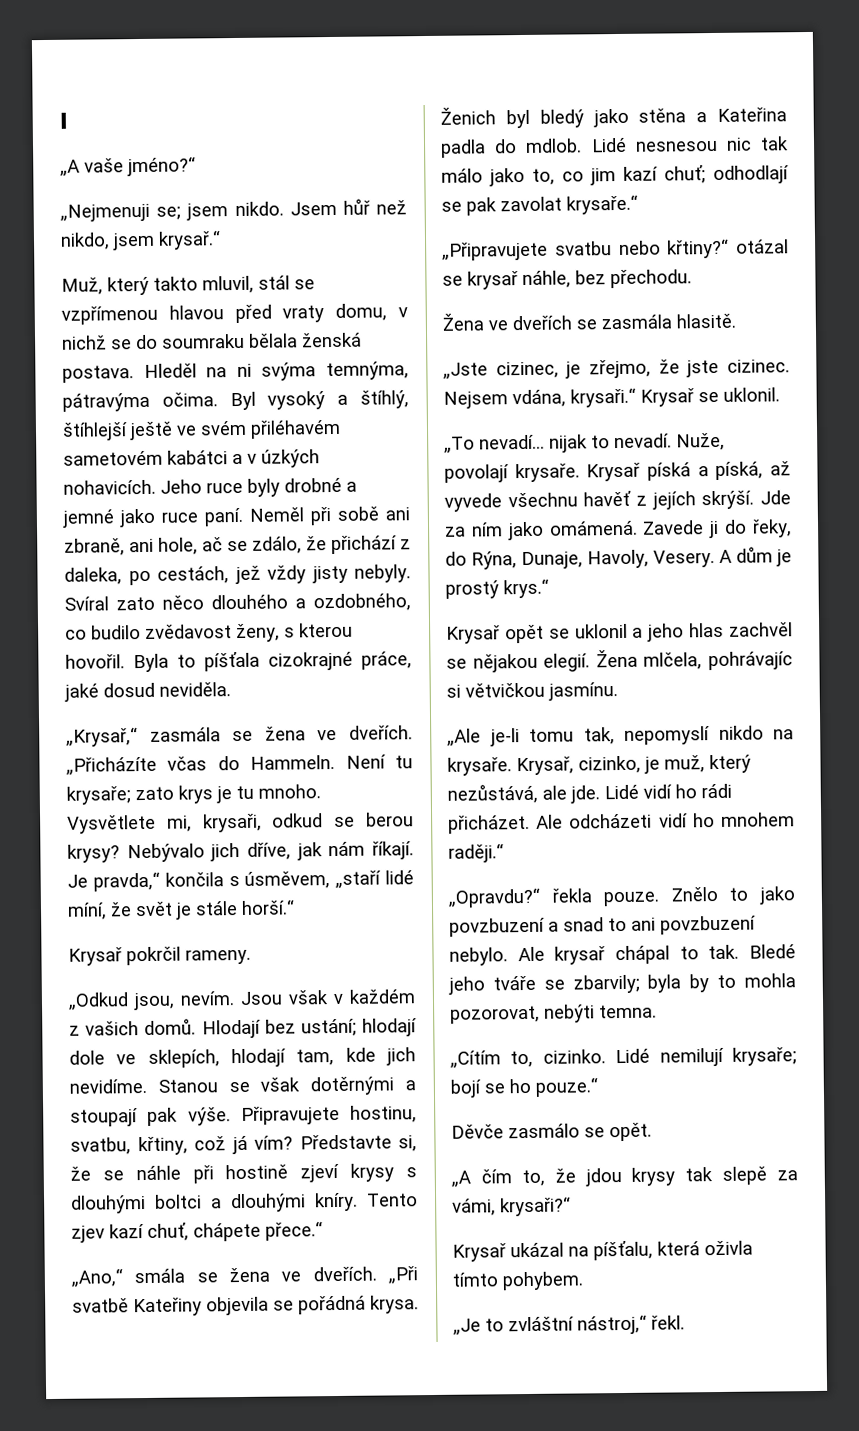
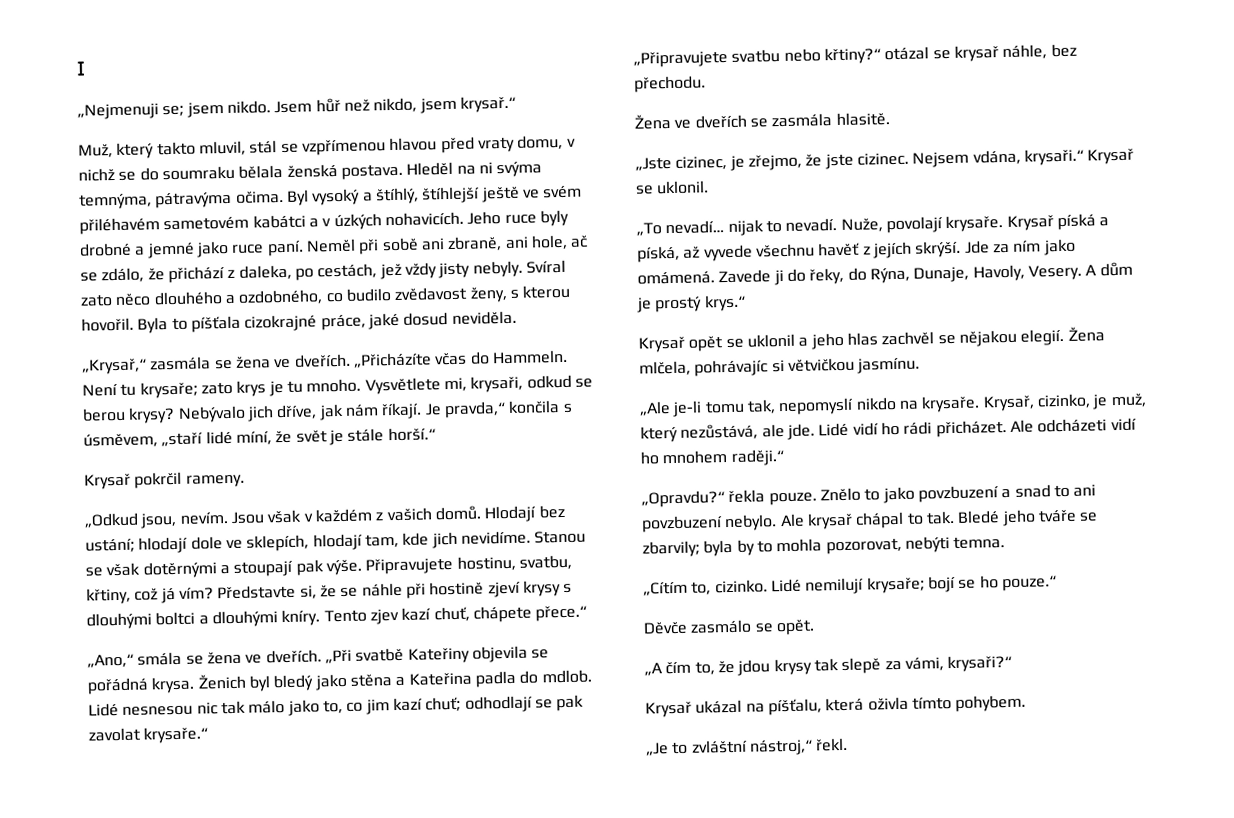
- „A vaše jméno?“

